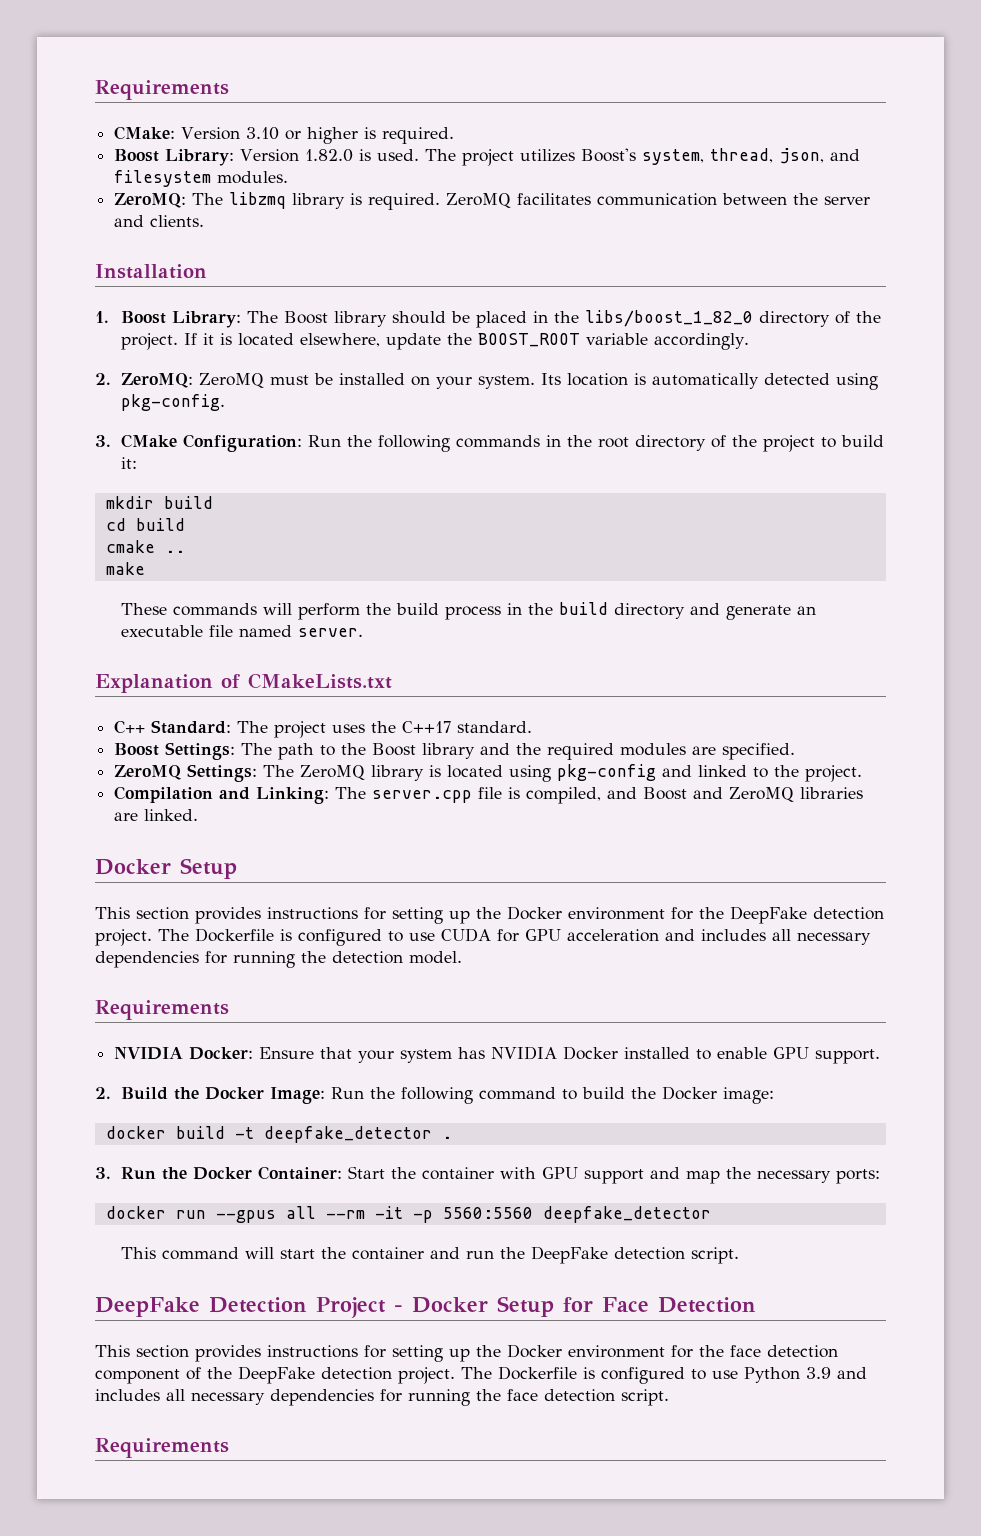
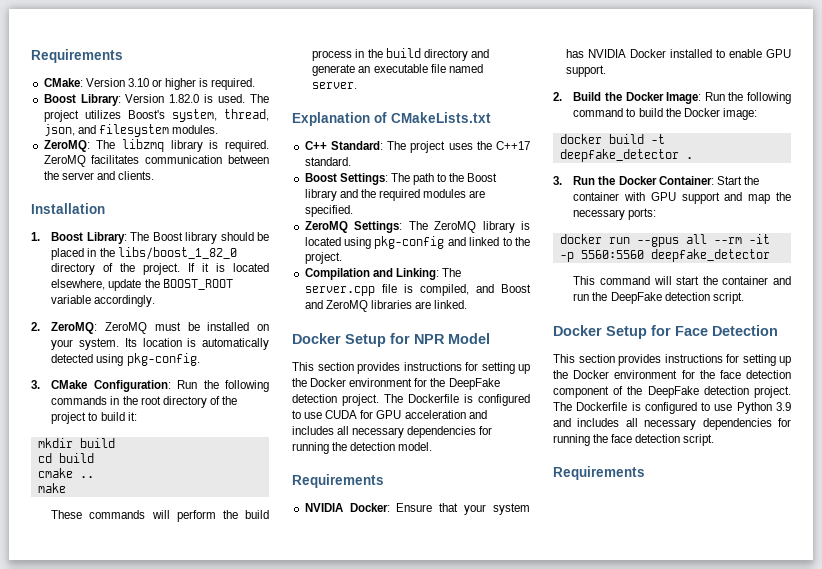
  Compilation and Linking: The server.cpp file is compiled, and Boost and ZeroMQ libraries are linked.
- Docker Setup
+ Docker Setup for NPR Model
- DeepFake Detection Project - Docker Setup for Face Detection
+ Docker Setup for Face Detection

